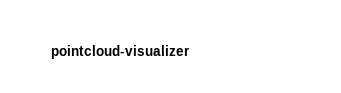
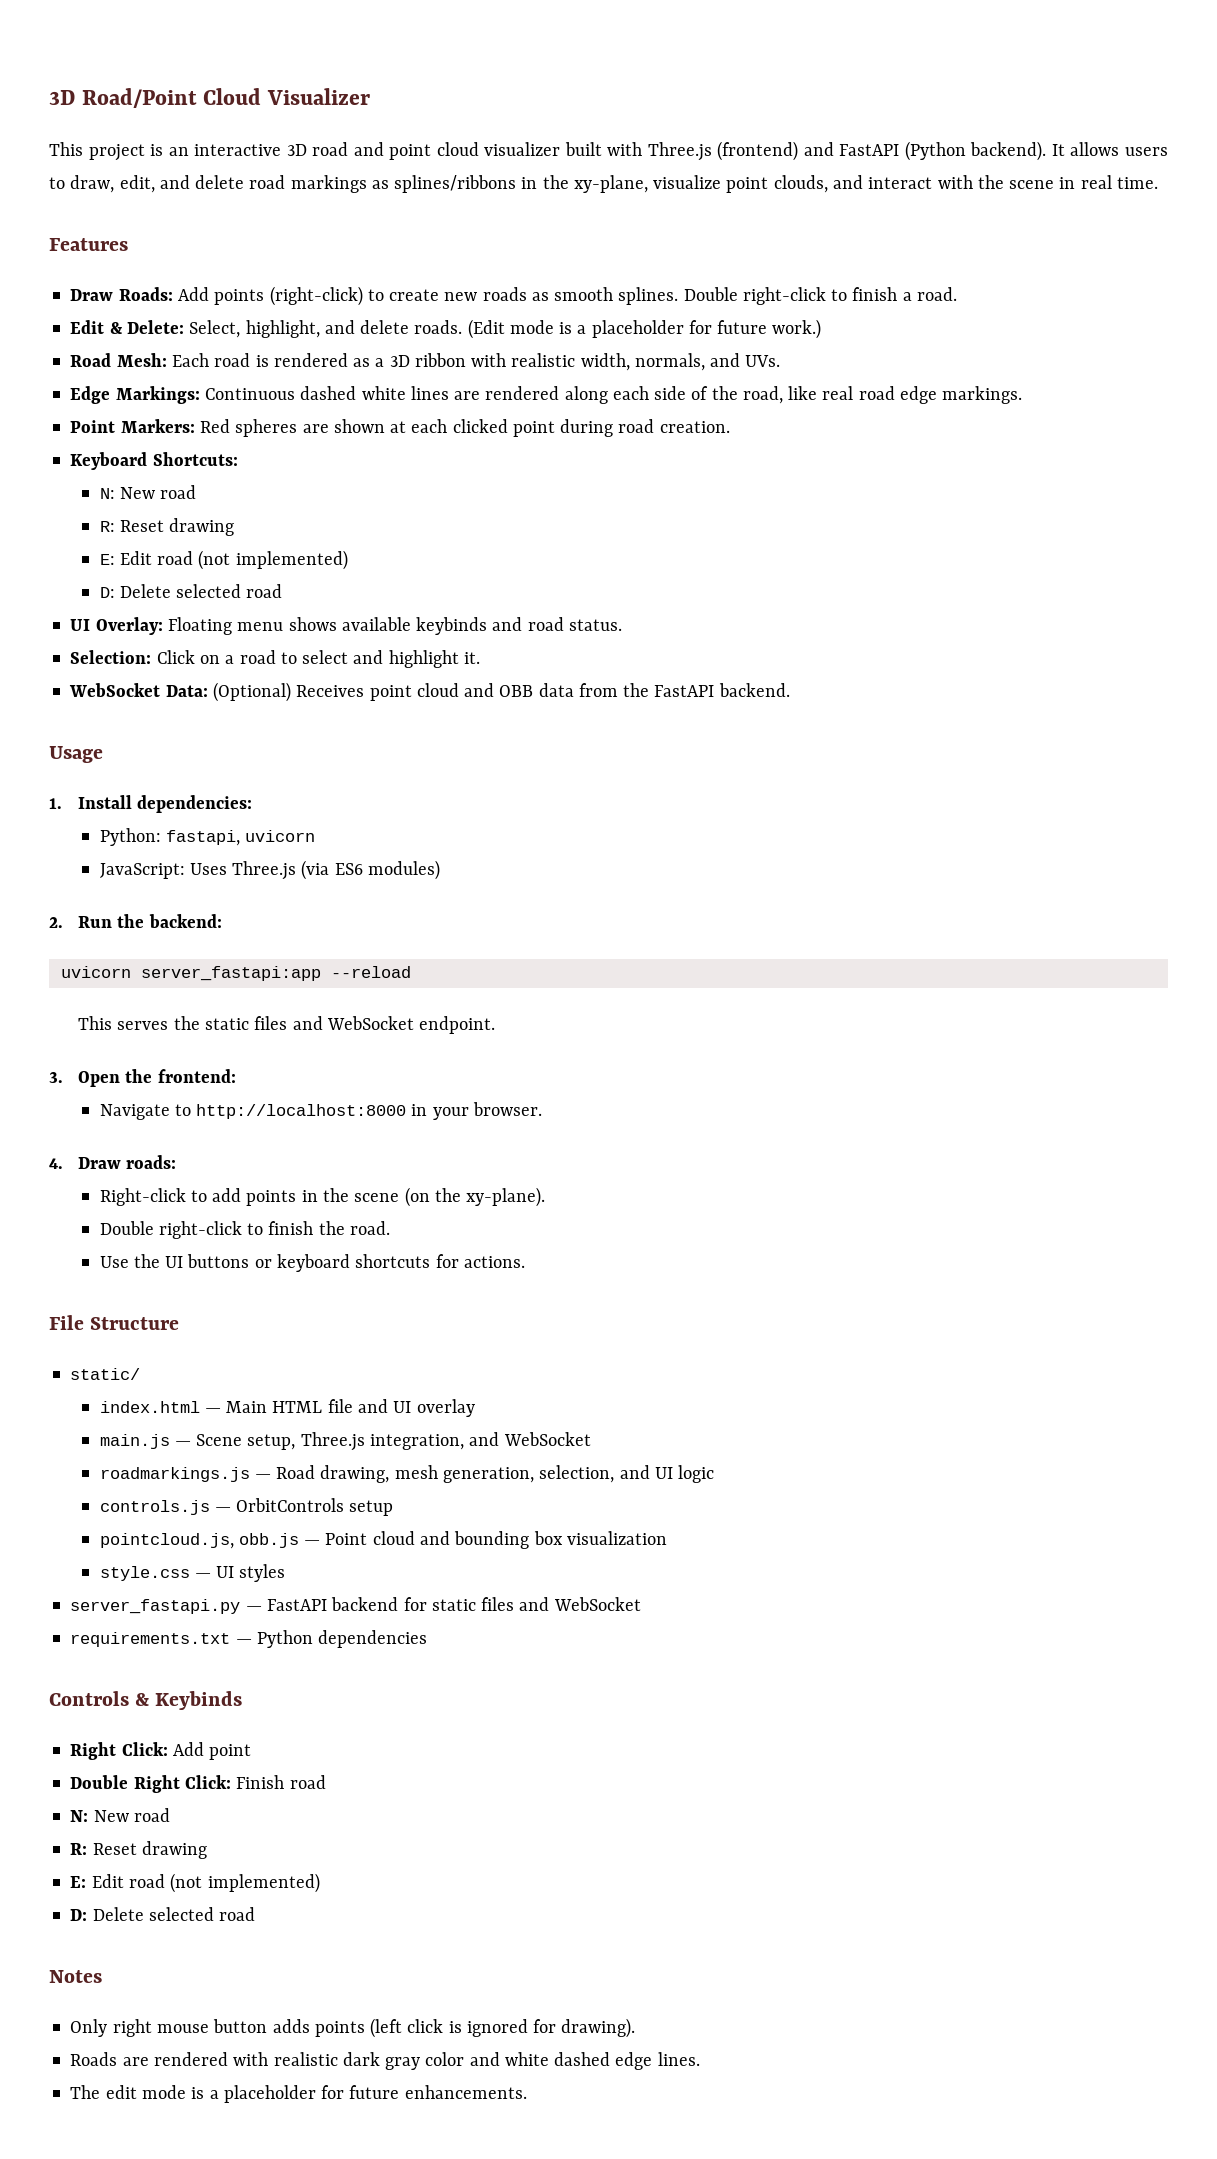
- pointcloud-visualizer
+ 3D Road/Point Cloud Visualizer
+ This project is an interactive 3D road and point cloud visualizer built with Three.js (frontend) and FastAPI (Python backend). It allows users to draw, edit, and delete road markings as splines/ribbons in the xy-plane, visualize point clouds, and interact with the scene in real time.
+ Features
+ Draw Roads: Add points (right-click) to create new roads as smooth splines. Double right-click to finish a road.
+ Edit & Delete: Select, highlight, and delete roads. (Edit mode is a placeholder for future work.)
+ Road Mesh: Each road is rendered as a 3D ribbon with realistic width, normals, and UVs.
+ Edge Markings: Continuous dashed white lines are rendered along each side of the road, like real road edge markings.
+ Point Markers: Red spheres are shown at each clicked point during road creation.
+ Keyboard Shortcuts:
+ N: New road
+ R: Reset drawing
+ E: Edit road (not implemented)
+ D: Delete selected road
+ UI Overlay: Floating menu shows available keybinds and road status.
+ Selection: Click on a road to select and highlight it.
+ WebSocket Data: (Optional) Receives point cloud and OBB data from the FastAPI backend.
+ Usage
+ 1. Install dependencies:
+ Python: fastapi, uvicorn
+ JavaScript: Uses Three.js (via ES6 modules)
+ 2. Run the backend:
+ uvicorn server_fastapi:app --reload
+ This serves the static files and WebSocket endpoint.
+ 3. Open the frontend:
+ Navigate to http://localhost:8000 in your browser.
+ 4. Draw roads:
+ Right-click to add points in the scene (on the xy-plane).
+ Double right-click to finish the road.
+ Use the UI buttons or keyboard shortcuts for actions.
+ File Structure
+ static/
+ index.html — Main HTML file and UI overlay
+ main.js — Scene setup, Three.js integration, and WebSocket
+ roadmarkings.js — Road drawing, mesh generation, selection, and UI logic
+ controls.js — OrbitControls setup
+ pointcloud.js, obb.js — Point cloud and bounding box visualization
+ style.css — UI styles
+ server_fastapi.py — FastAPI backend for static files and WebSocket
+ requirements.txt — Python dependencies
+ Controls & Keybinds
+ Right Click: Add point
+ Double Right Click: Finish road
+ N: New road
+ R: Reset drawing
+ E: Edit road (not implemented)
+ D: Delete selected road
+ Notes
+ Only right mouse button adds points (left click is ignored for drawing).
+ Roads are rendered with realistic dark gray color and white dashed edge lines.
+ The edit mode is a placeholder for future enhancements.

